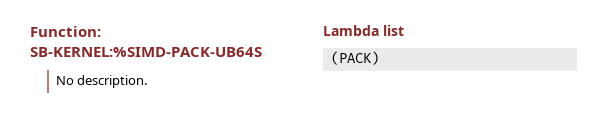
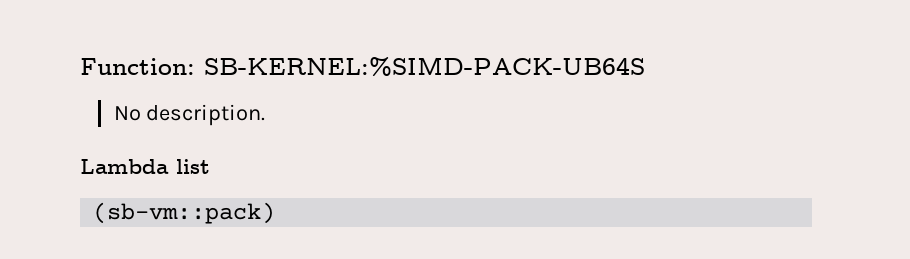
- (PACK)
+ (sb-vm::pack)

